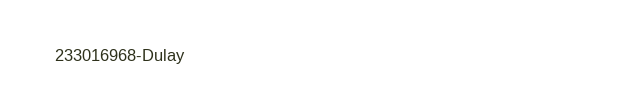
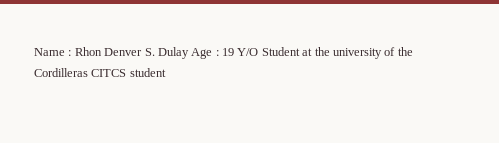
- 233016968-Dulay
+ Name : Rhon Denver S. Dulay Age : 19 Y/O Student at the university of the Cordilleras CITCS student

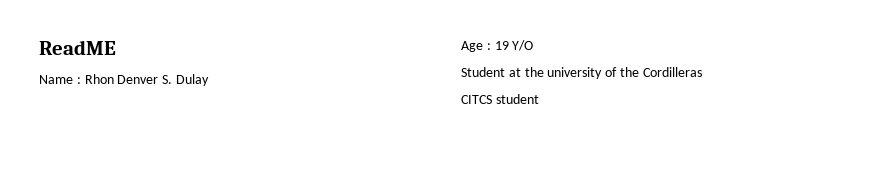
+ ReadME
- Name : Rhon Denver S. Dulay Age : 19 Y/O Student at the university of the Cordilleras CITCS student
+ Name : Rhon Denver S. Dulay
+ Age : 19 Y/O
+ Student at the university of the Cordilleras
+ CITCS student

